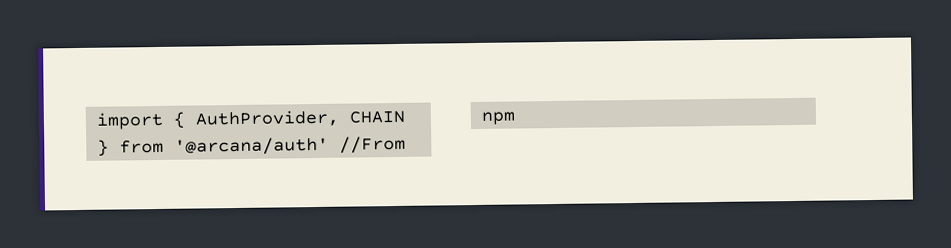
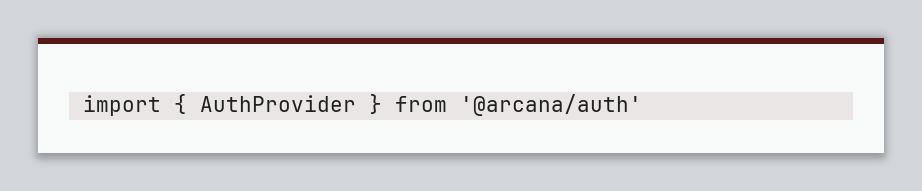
- import { AuthProvider, CHAIN } from '@arcana/auth' //From npm
+ import { AuthProvider } from '@arcana/auth'

